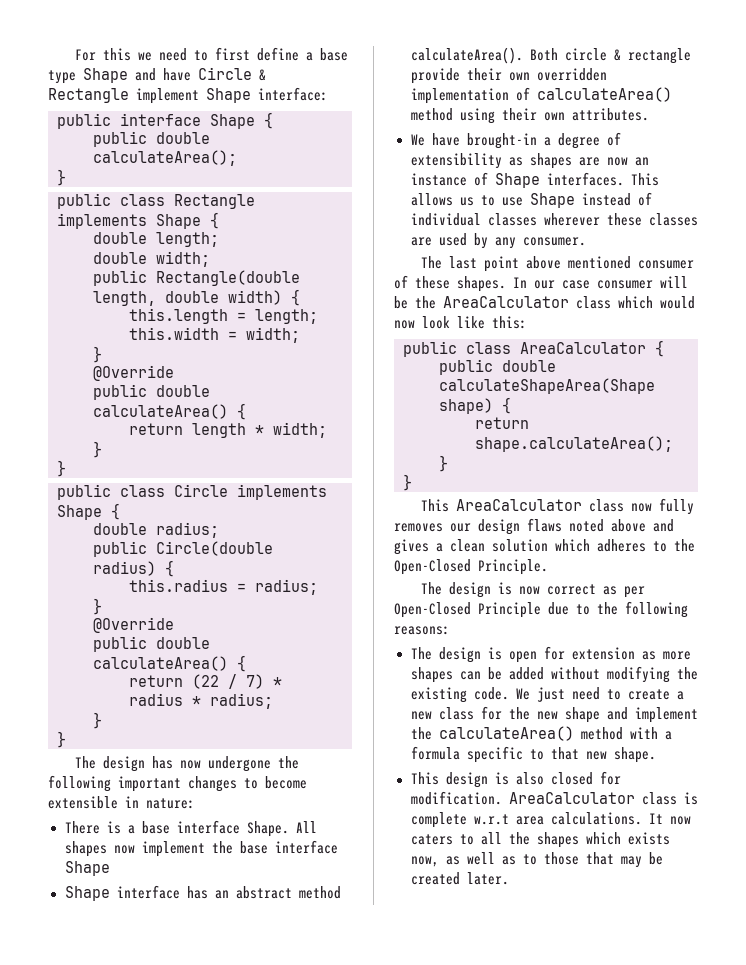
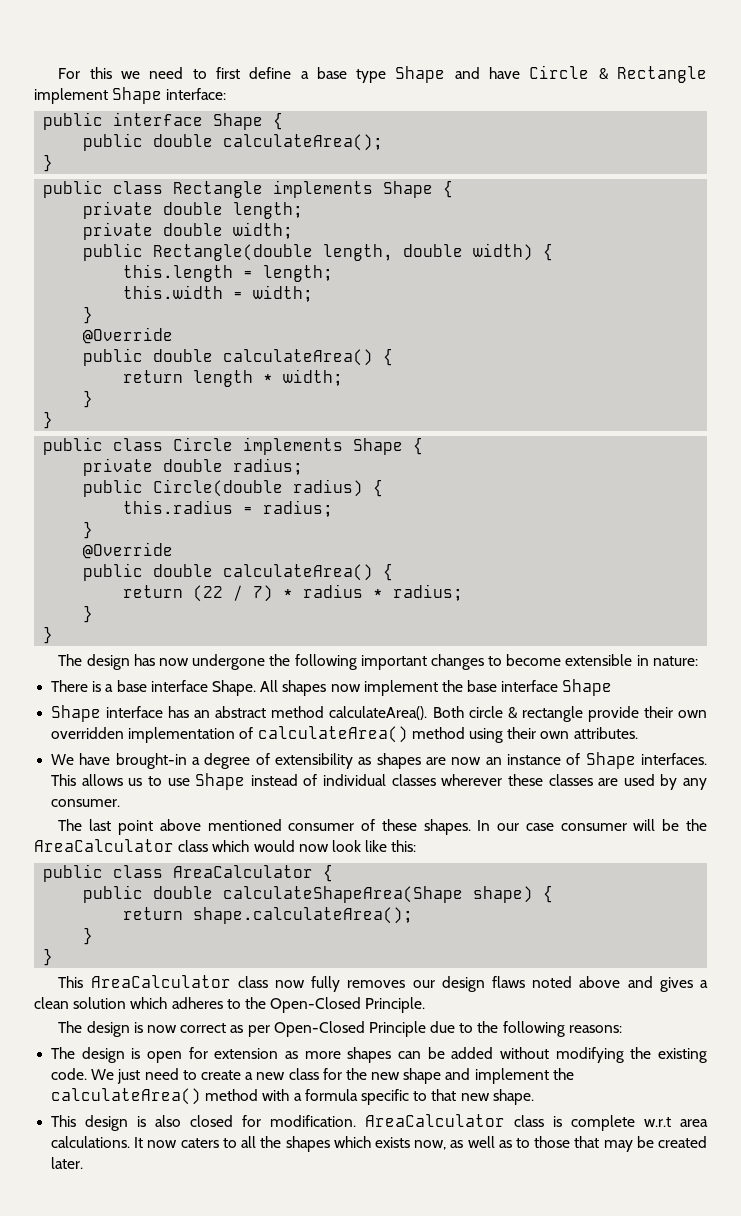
- double length;
+ private double length;
- double width;
+ private double width;
- double radius;
+ private double radius;

